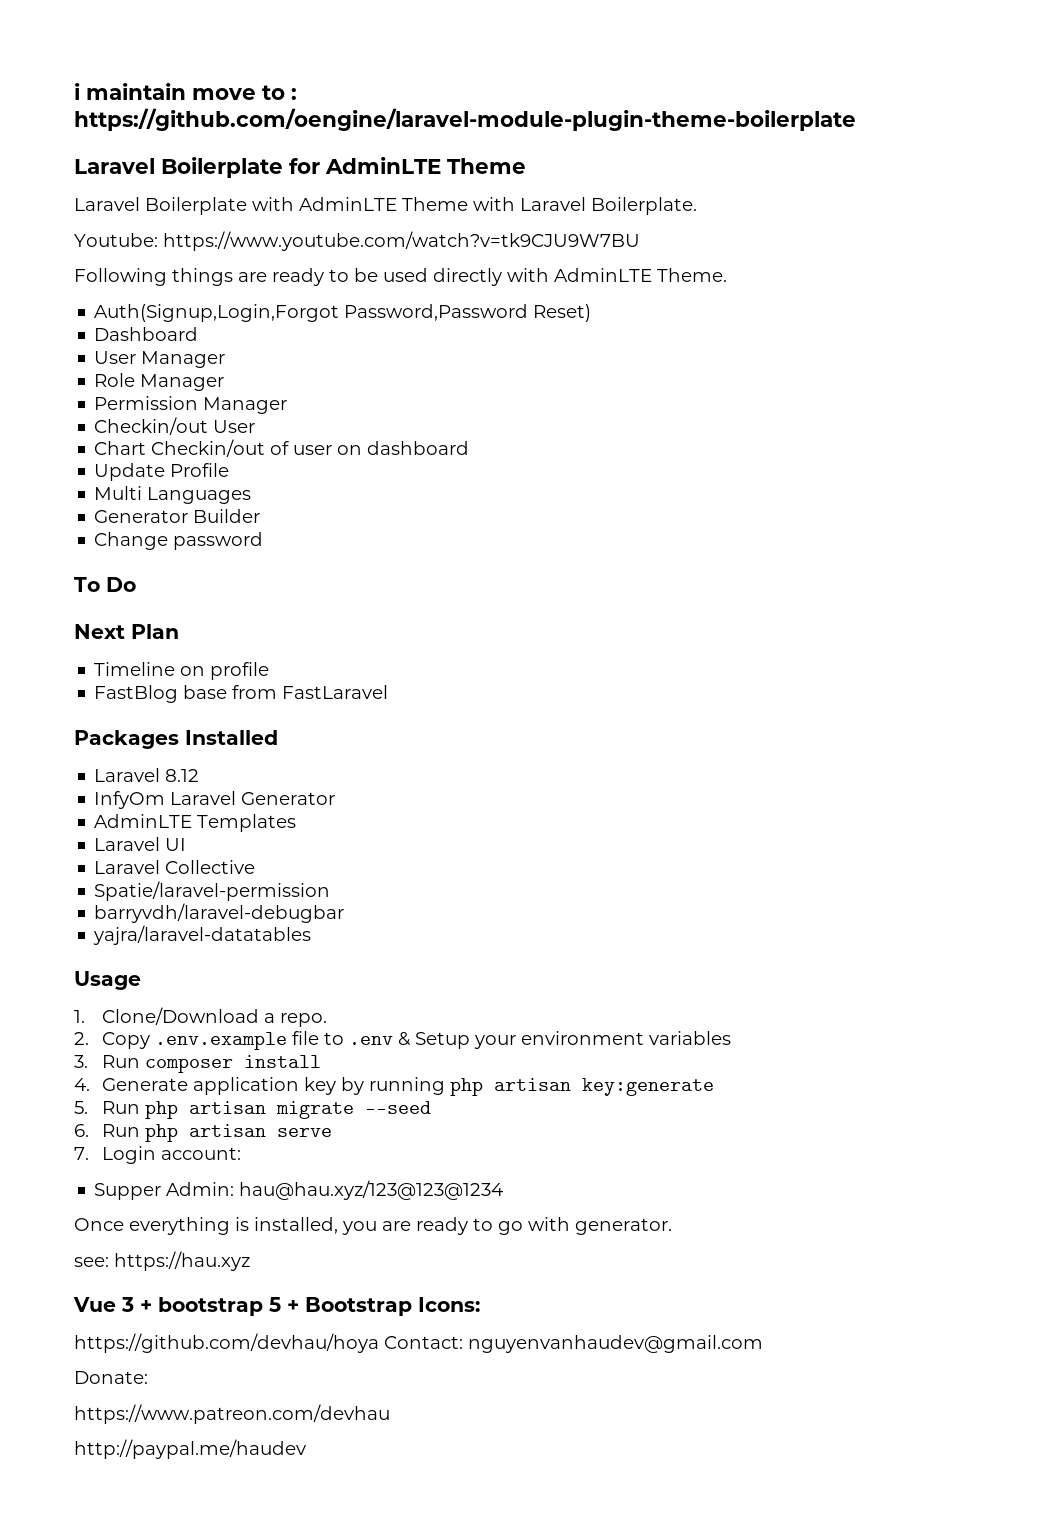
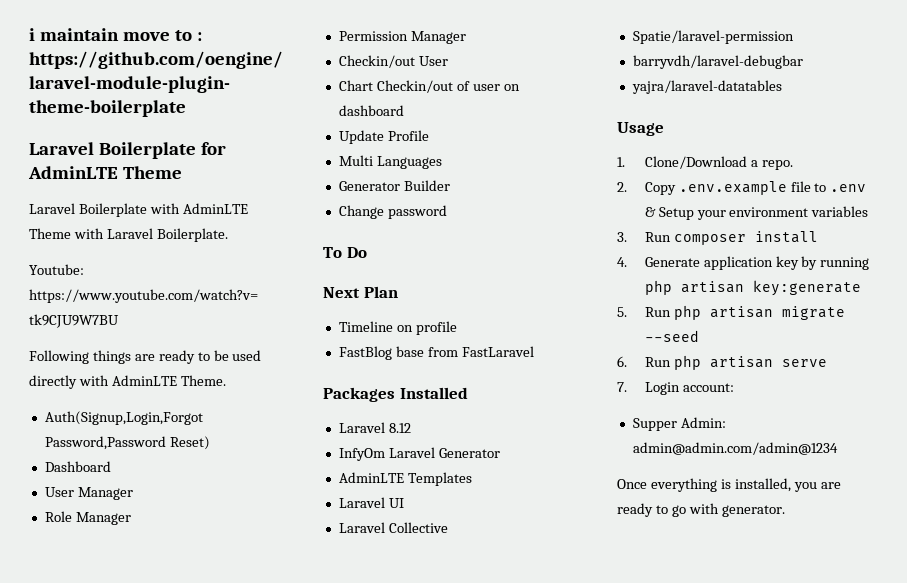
- Supper Admin: hau@hau.xyz/123@123@1234
+ Supper Admin: admin@admin.com/admin@1234
- see: https://hau.xyz
- Vue 3 + bootstrap 5 + Bootstrap Icons:
- https://github.com/devhau/hoya Contact: nguyenvanhaudev@gmail.com
- Donate:
- https://www.patreon.com/devhau
- http://paypal.me/haudev

